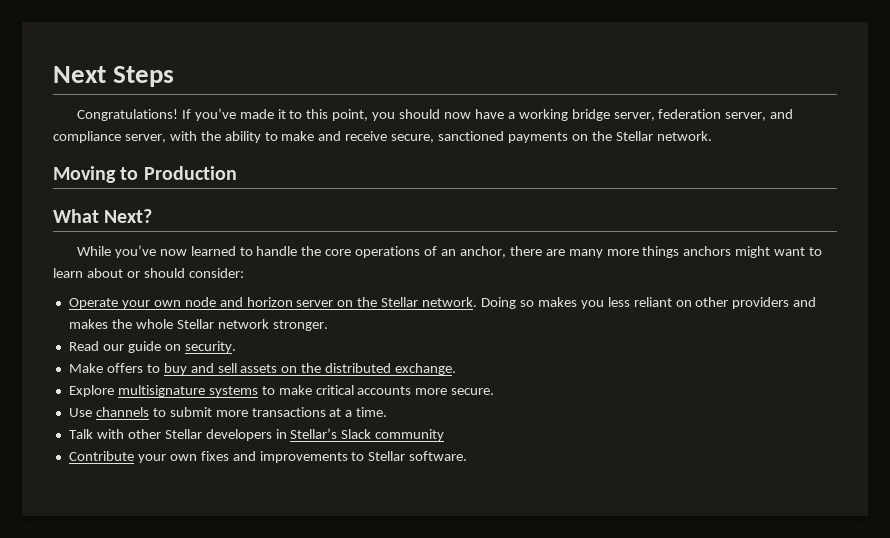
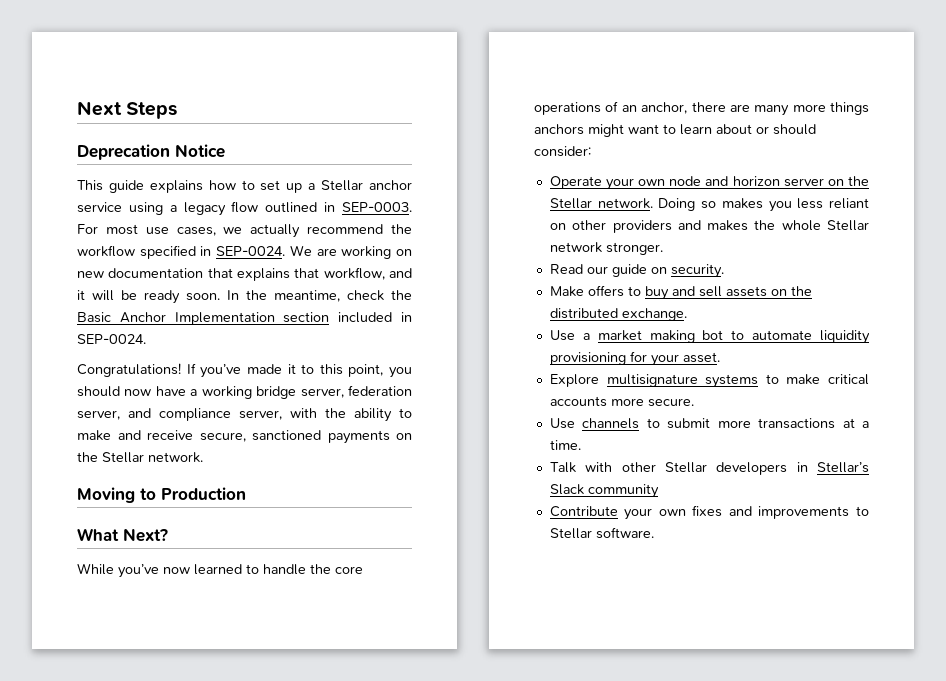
+ Deprecation Notice
+ This guide explains how to set up a Stellar anchor service using a legacy flow outlined in SEP-0003. For most use cases, we actually recommend the workflow specified in SEP-0024. We are working on new documentation that explains that workflow, and it will be ready soon. In the meantime, check the Basic Anchor Implementation section included in SEP-0024.
+ Use a market making bot to automate liquidity provisioning for your asset.

